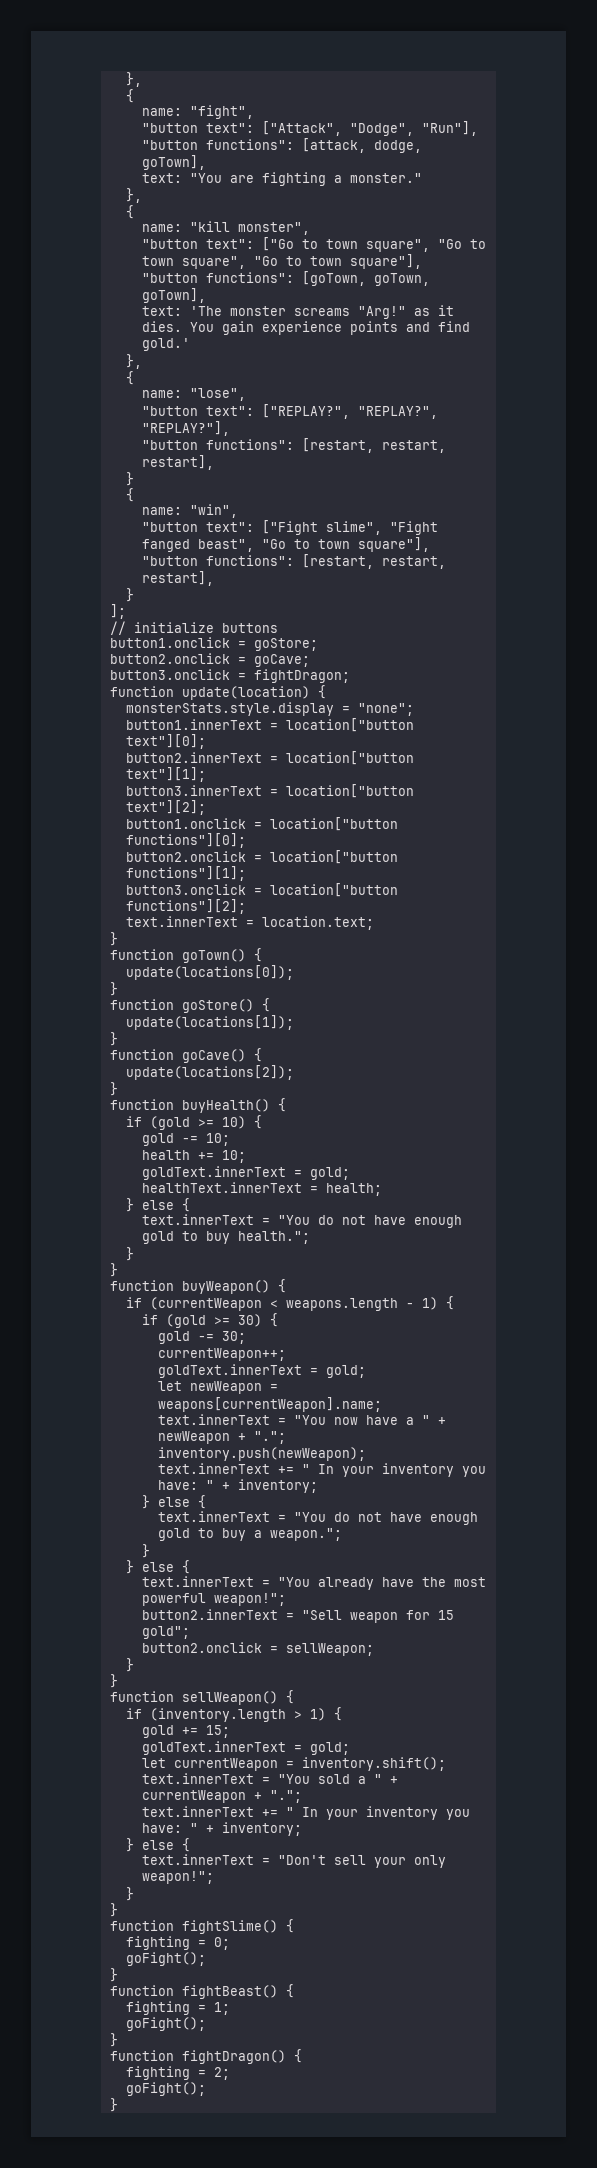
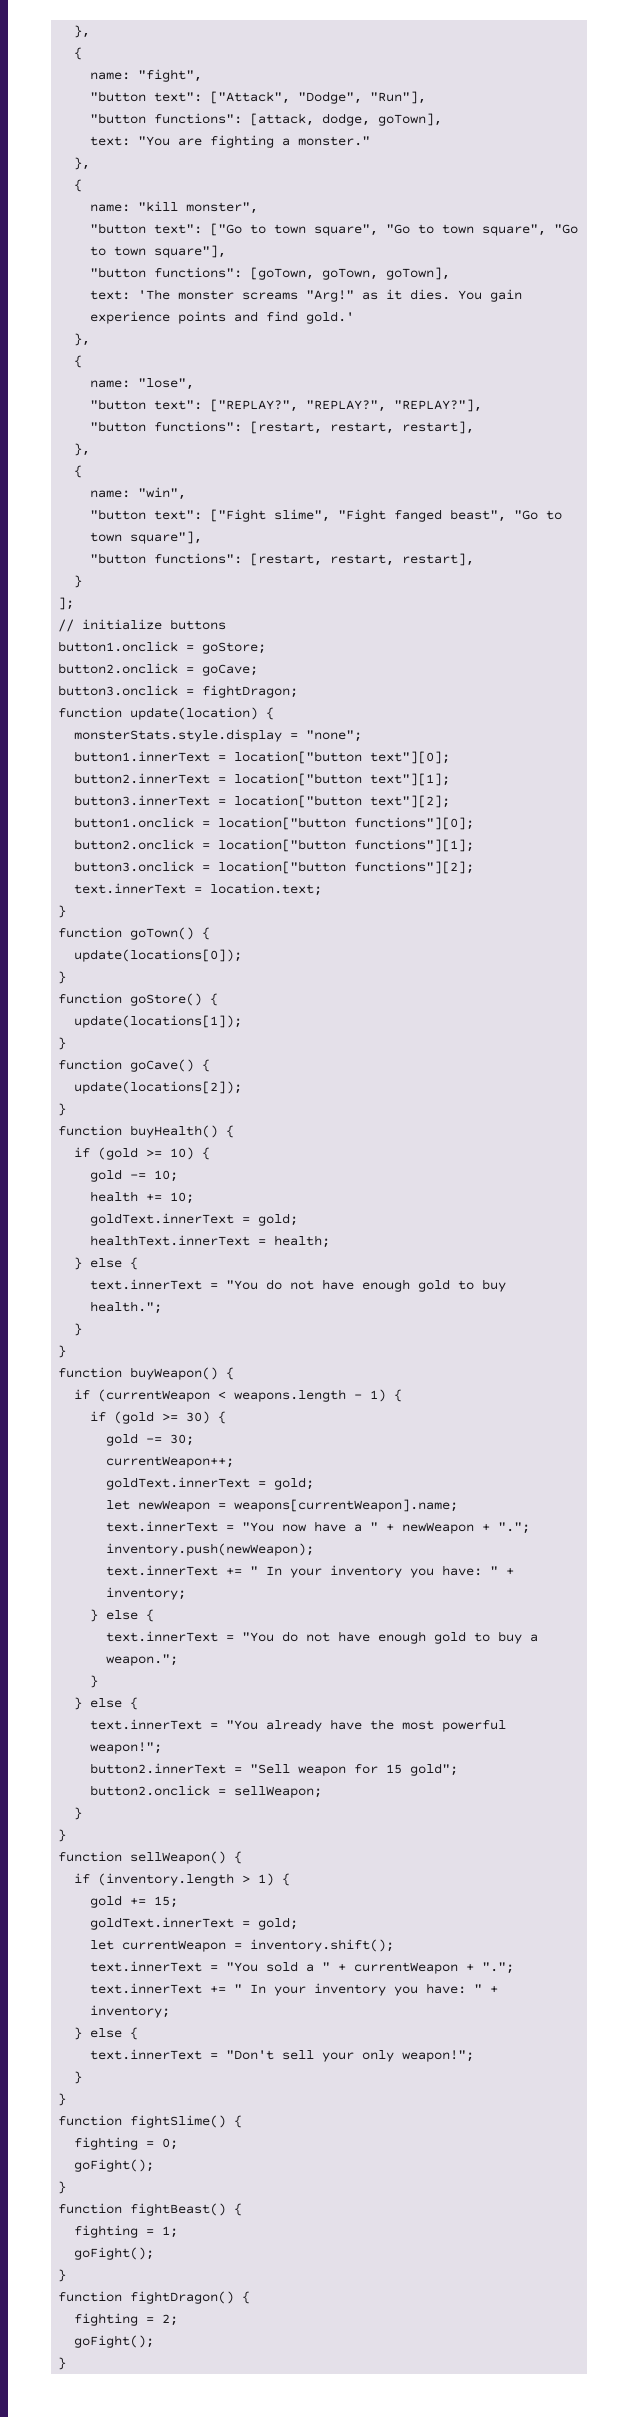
  "button text": ["REPLAY?", "REPLAY?", "REPLAY?"],
  "button functions": [restart, restart, restart],
- }
+ },

